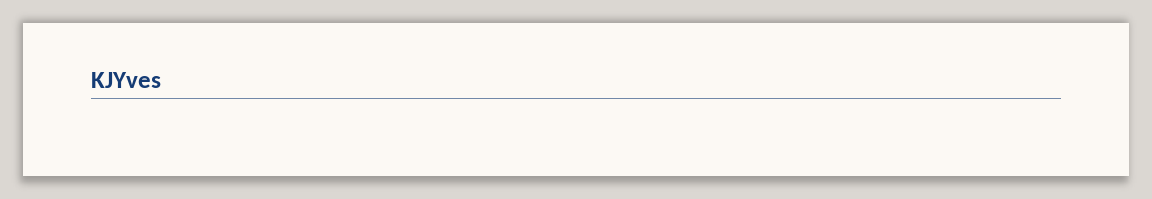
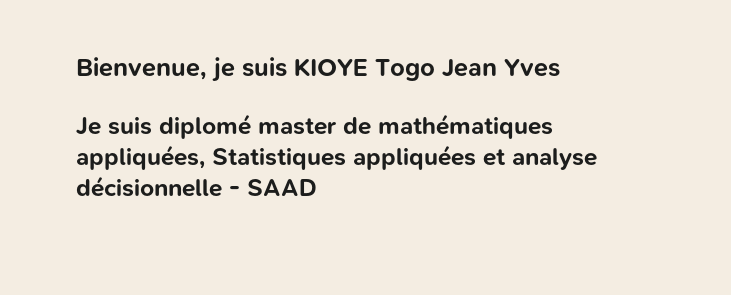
- KJYves
+ Bienvenue, je suis KIOYE Togo Jean Yves
+ Je suis diplomé master de mathématiques appliquées, Statistiques appliquées et analyse décisionnelle - SAAD

